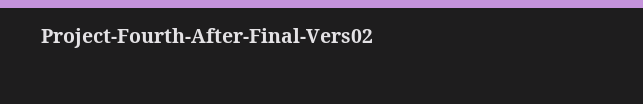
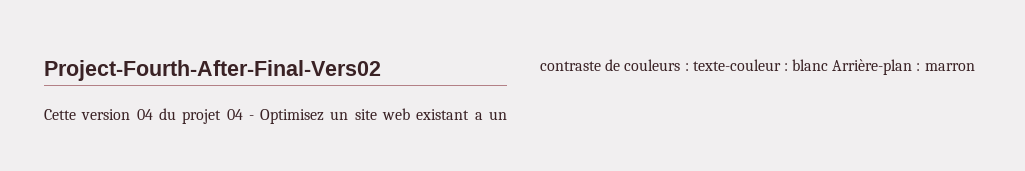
+ Cette version 04 du projet 04 - Optimisez un site web existant a un contraste de couleurs : texte-couleur : blanc Arrière-plan : marron

